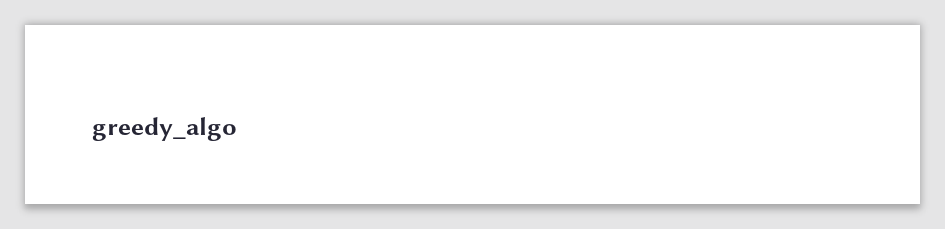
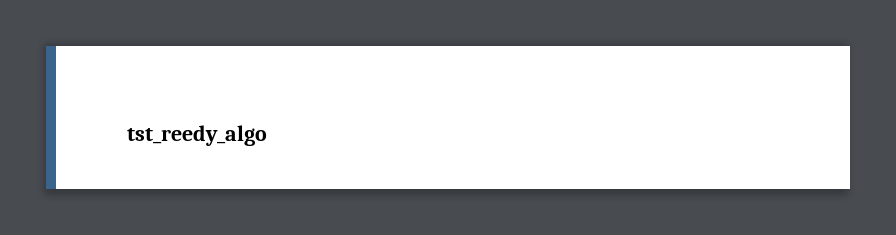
- greedy_algo
+ tst_reedy_algo

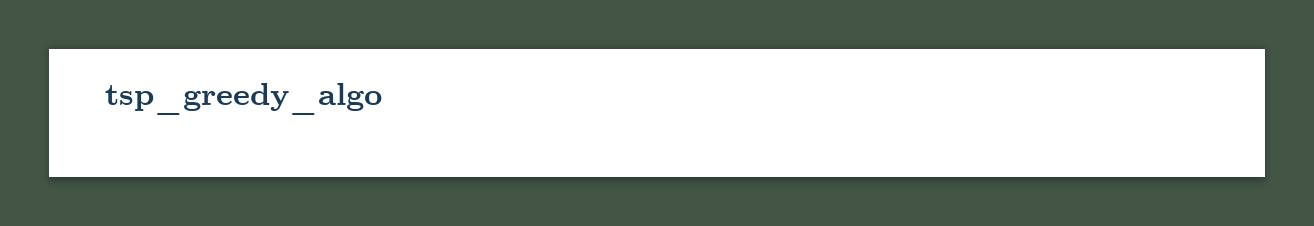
- tst_reedy_algo
+ tsp_greedy_algo

